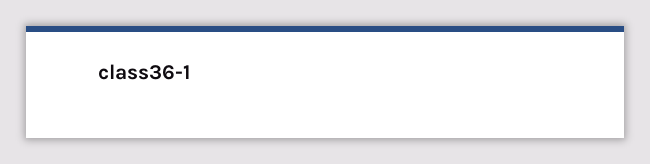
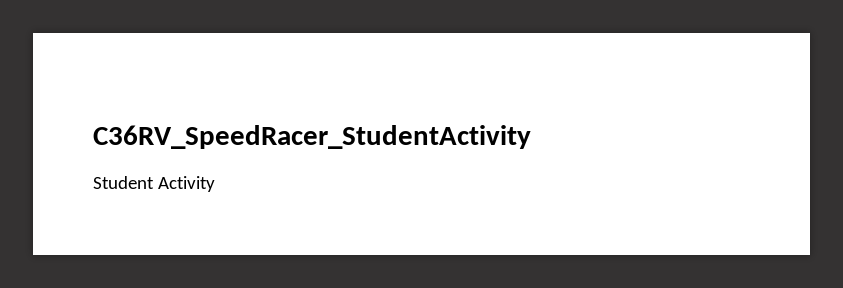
- class36-1
+ C36RV_SpeedRacer_StudentActivity
+ Student Activity

